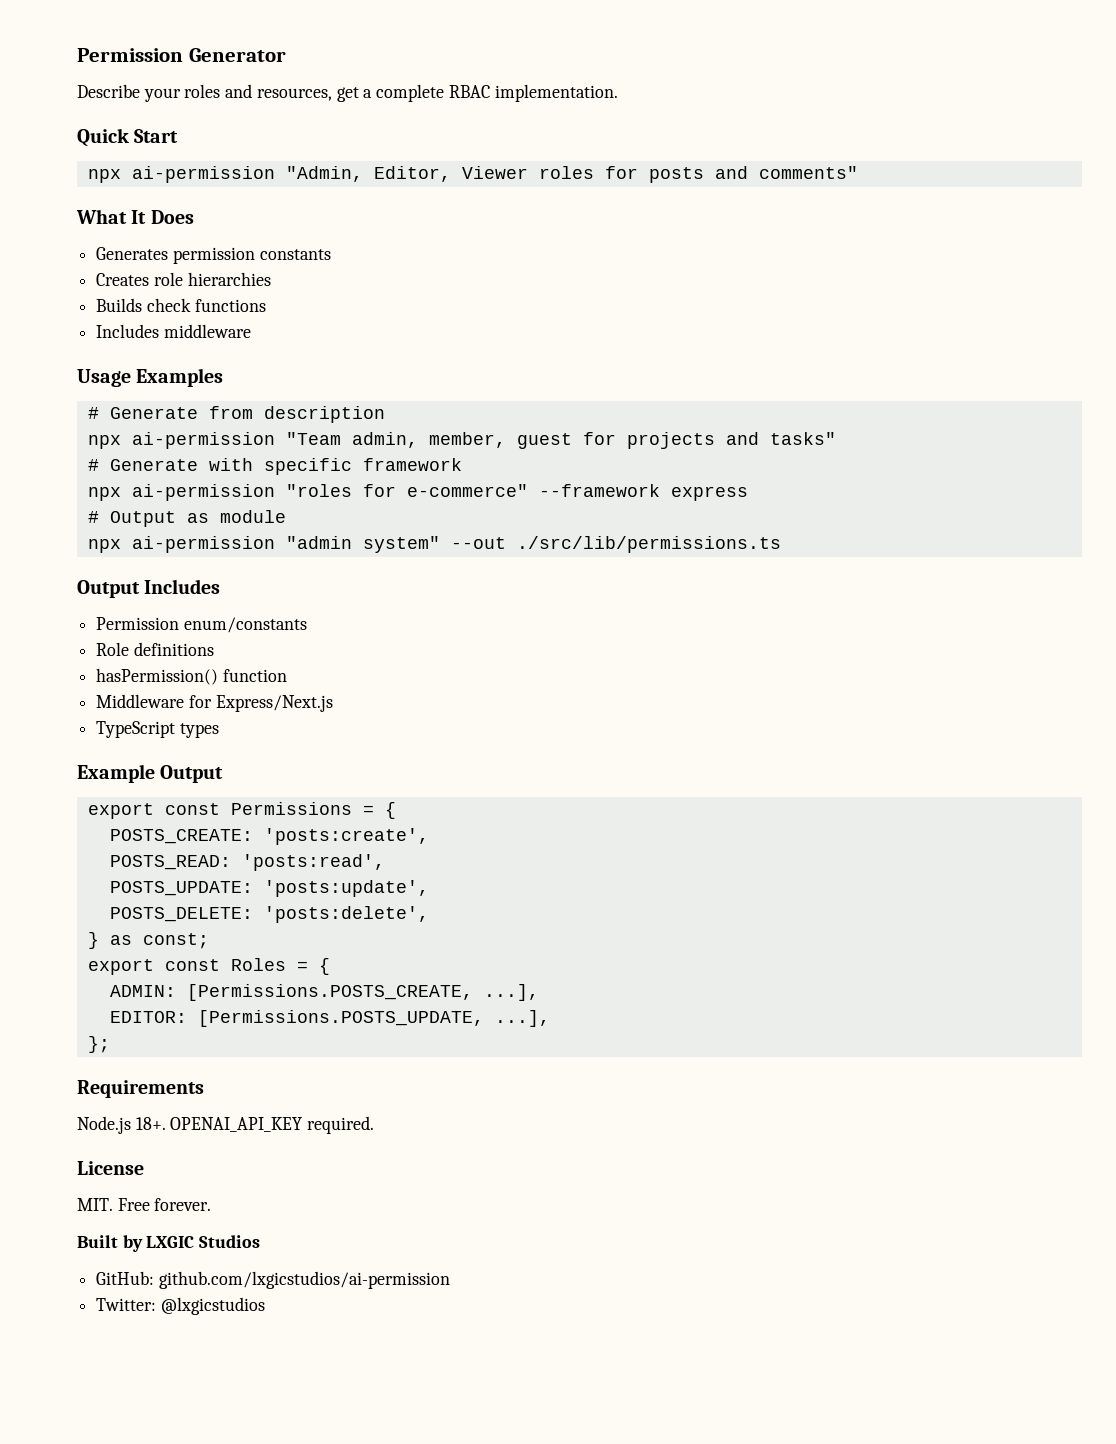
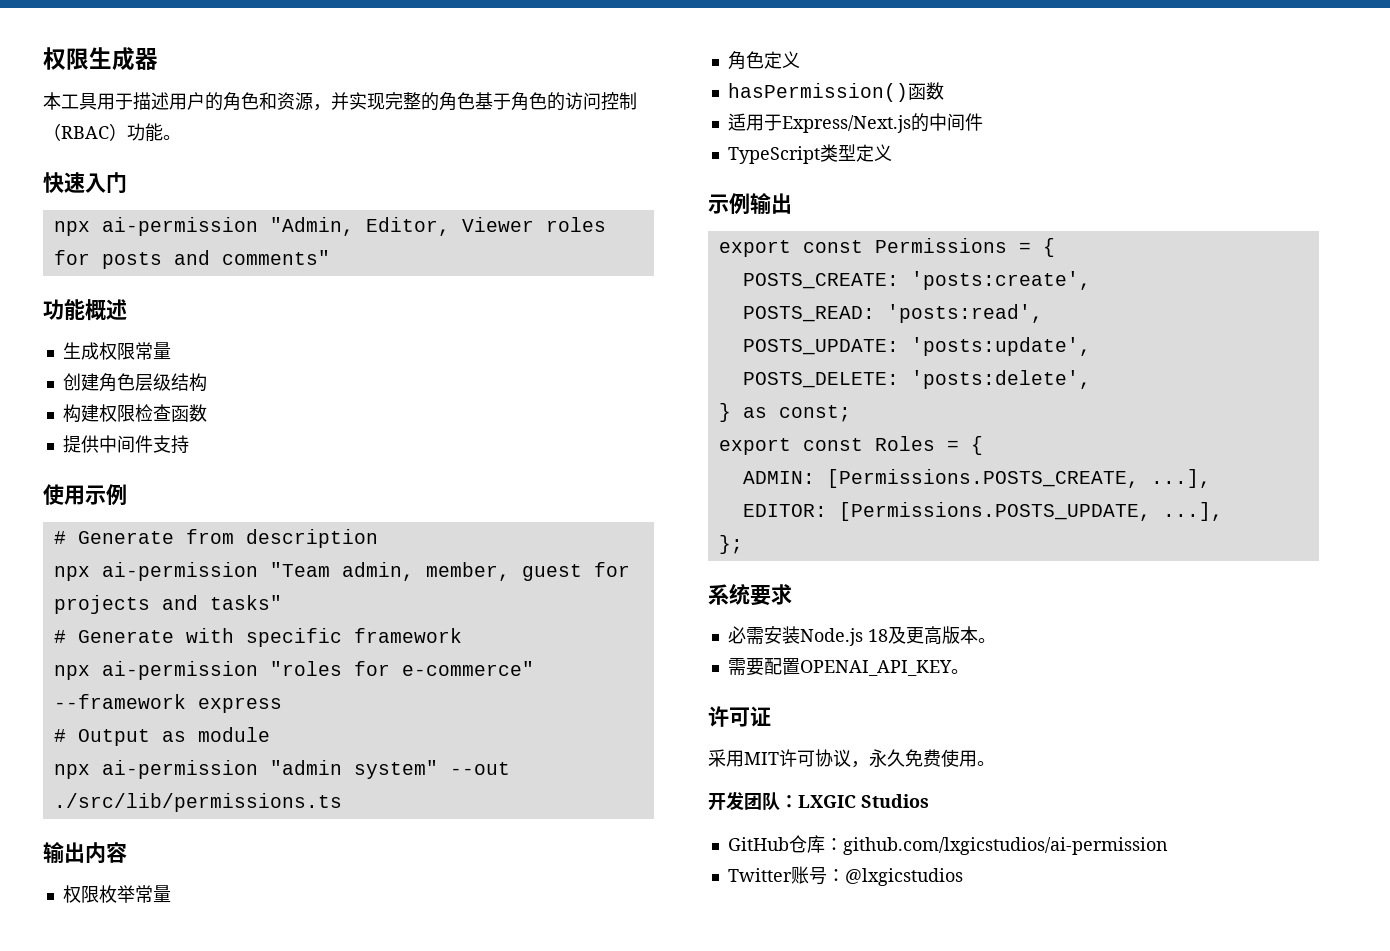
- Permission Generator
- Describe your roles and resources, get a complete RBAC implementation.
- Quick Start
+ 权限生成器
+ 本工具用于描述用户的角色和资源，并实现完整的角色基于角色的访问控制（RBAC）功能。
+ 快速入门
- What It Does
- Generates permission constants
- Creates role hierarchies
- Builds check functions
- Includes middleware
- Usage Examples
+ 功能概述
+ 生成权限常量
+ 创建角色层级结构
+ 构建权限检查函数
+ 提供中间件支持
+ 使用示例
- Output Includes
- Permission enum/constants
- Role definitions
- hasPermission() function
- Middleware for Express/Next.js
+ 输出内容
+ 权限枚举常量
+ 角色定义
+ hasPermission()函数
+ 适用于Express/Next.js的中间件
- TypeScript types
- Example Output
+ TypeScript类型定义
+ 示例输出
- Requirements
- Node.js 18+. OPENAI_API_KEY required.
- License
- MIT. Free forever.
- Built by LXGIC Studios
+ 系统要求
+ 必需安装Node.js 18及更高版本。
+ 需要配置OPENAI_API_KEY。
+ 许可证
+ 采用MIT许可协议，永久免费使用。
+ 开发团队：LXGIC Studios
- GitHub: github.com/lxgicstudios/ai-permission
+ GitHub仓库：github.com/lxgicstudios/ai-permission
- Twitter: @lxgicstudios
+ Twitter账号：@lxgicstudios

